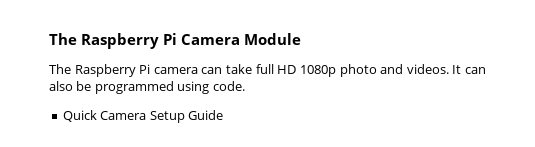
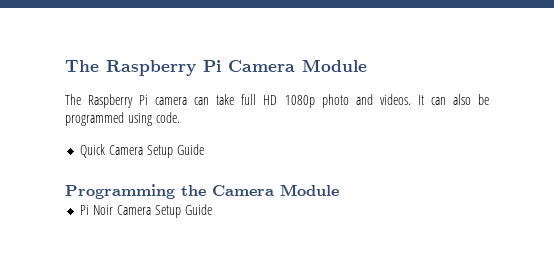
+ Programming the Camera Module
+ Pi Noir Camera Setup Guide

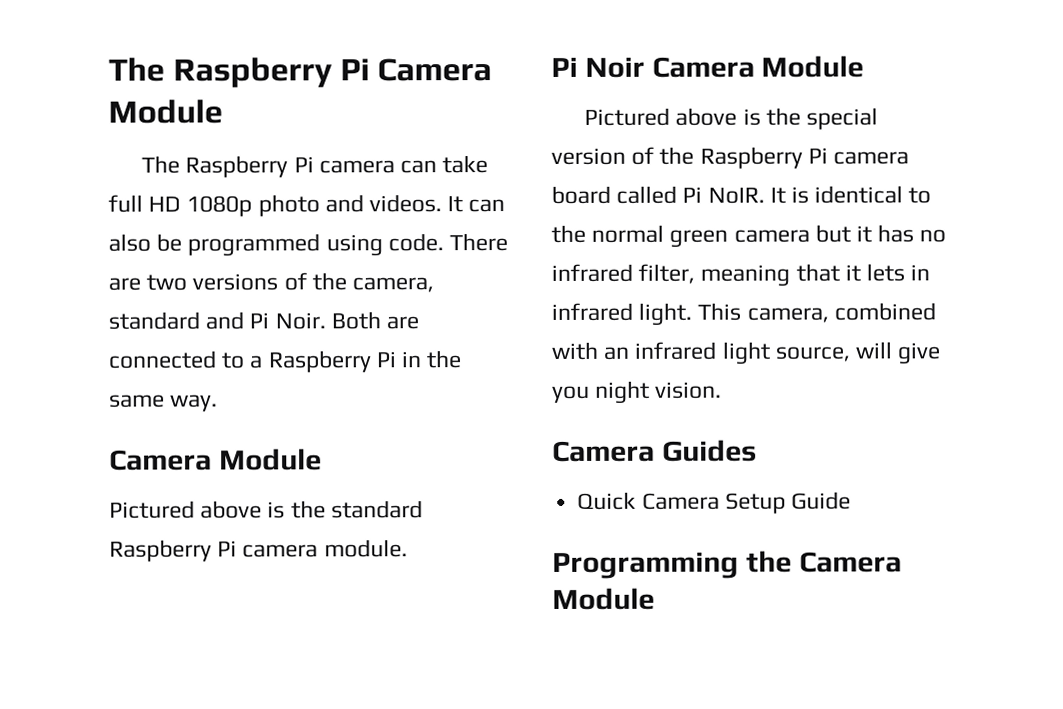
+ There are two versions of the camera, standard and Pi Noir. Both are connected to a Raspberry Pi in the same way.
+ Camera Module
+ Pictured above is the standard Raspberry Pi camera module.
+ Pi Noir Camera Module
+ Pictured above is the special version of the Raspberry Pi camera board called Pi NoIR. It is identical to the normal green camera but it has no infrared filter, meaning that it lets in infrared light. This camera, combined with an infrared light source, will give you night vision.
+ Camera Guides
- Pi Noir Camera Setup Guide

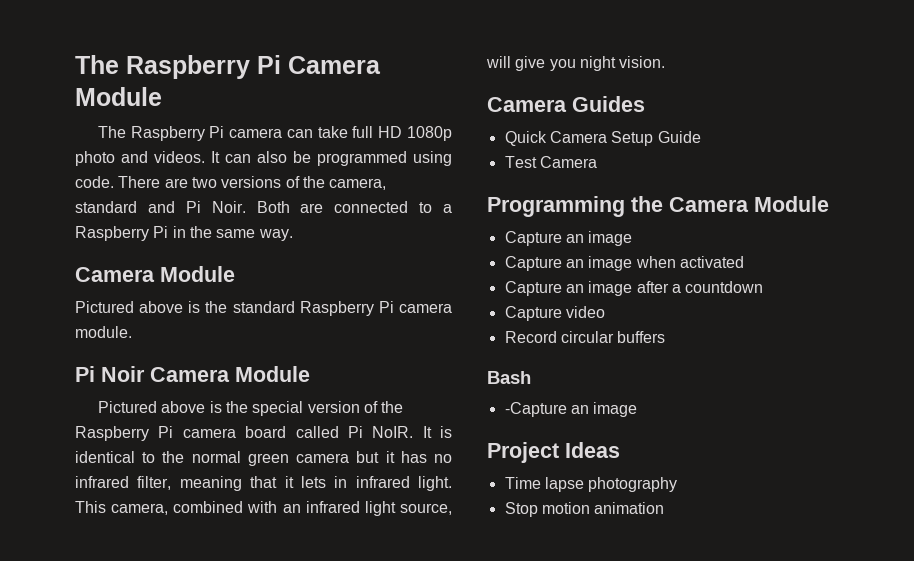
+ Test Camera
  Programming the Camera Module
+ Capture an image
+ Capture an image when activated
+ Capture an image after a countdown
+ Capture video
+ Record circular buffers
+ Bash
+ -Capture an image
+ Project Ideas
+ Time lapse photography
+ Stop motion animation

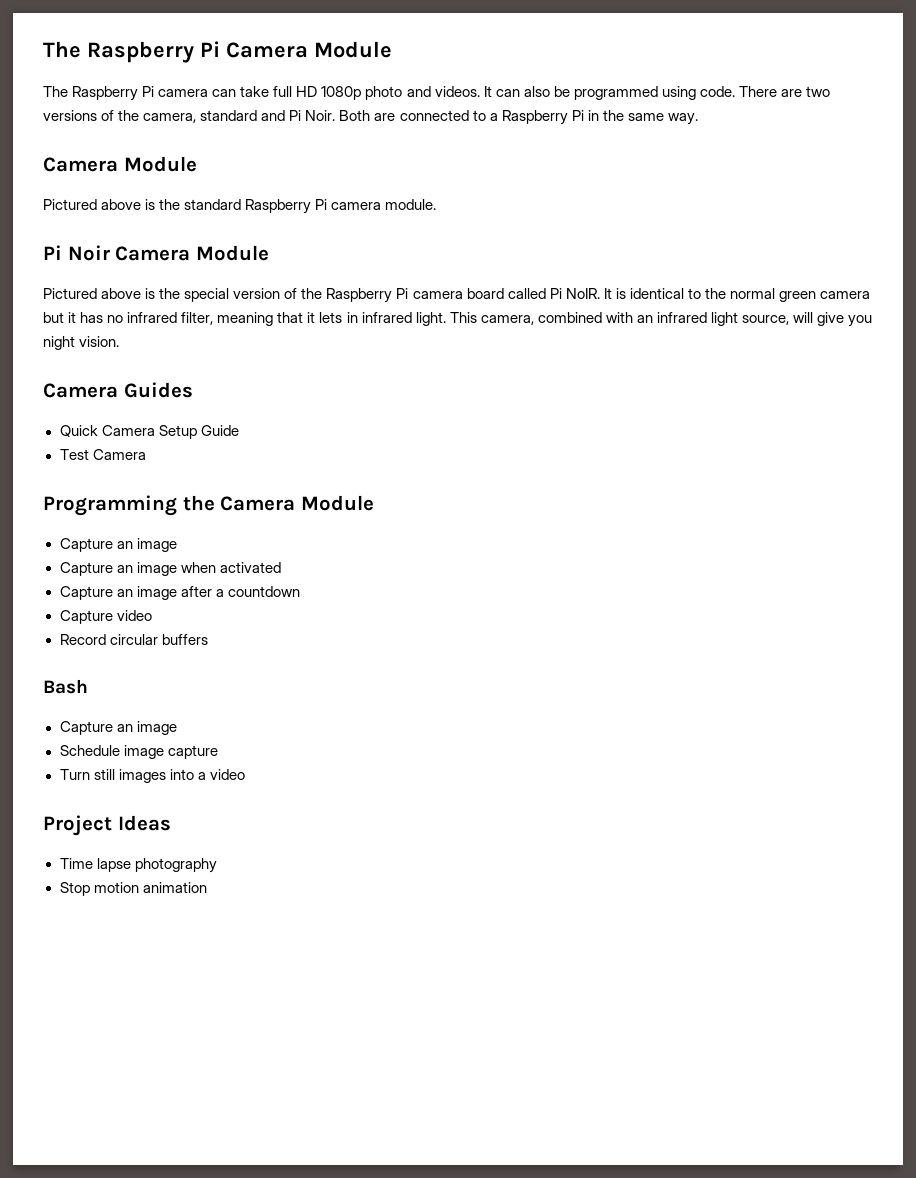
  Bash
- -Capture an image
+ Capture an image
+ Schedule image capture
+ Turn still images into a video

